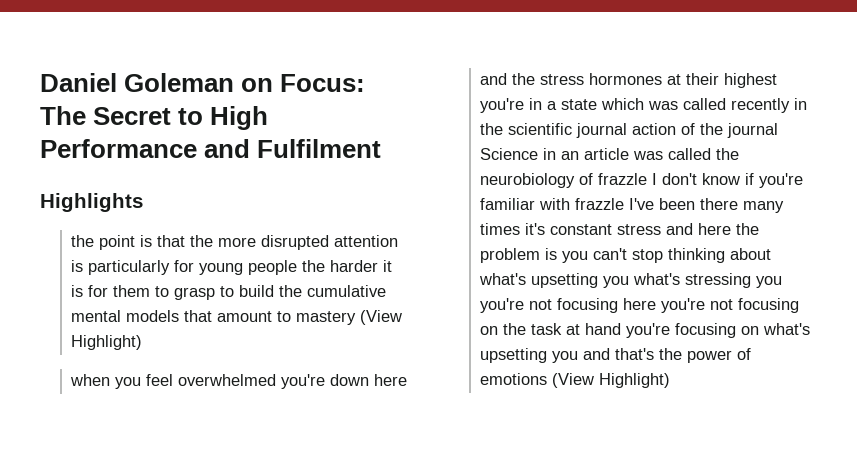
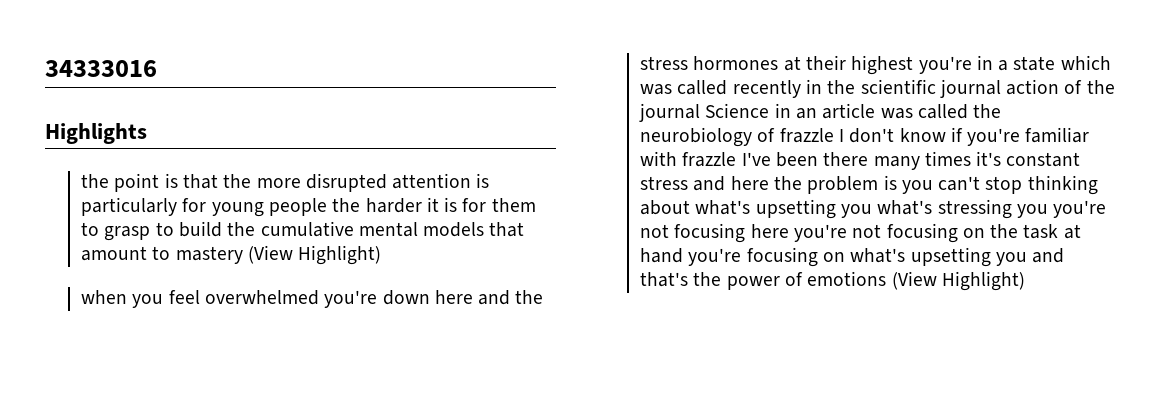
- Daniel Goleman on Focus: The Secret to High Performance and Fulfilment
+ 34333016

